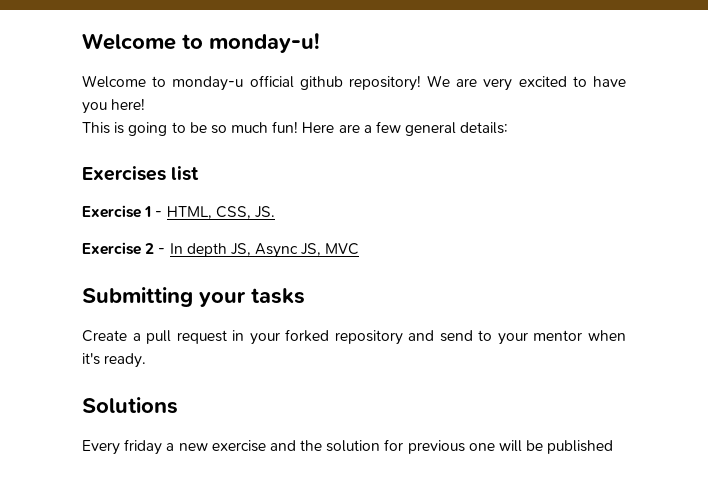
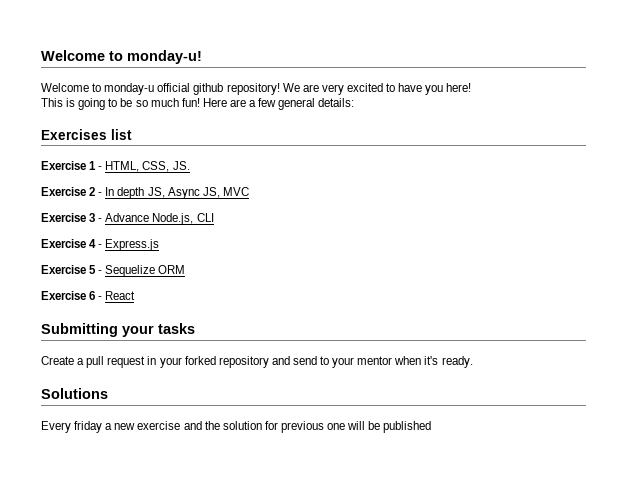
+ Exercise 3 - Advance Node.js, CLI
+ Exercise 4 - Express.js
+ Exercise 5 - Sequelize ORM
+ Exercise 6 - React

